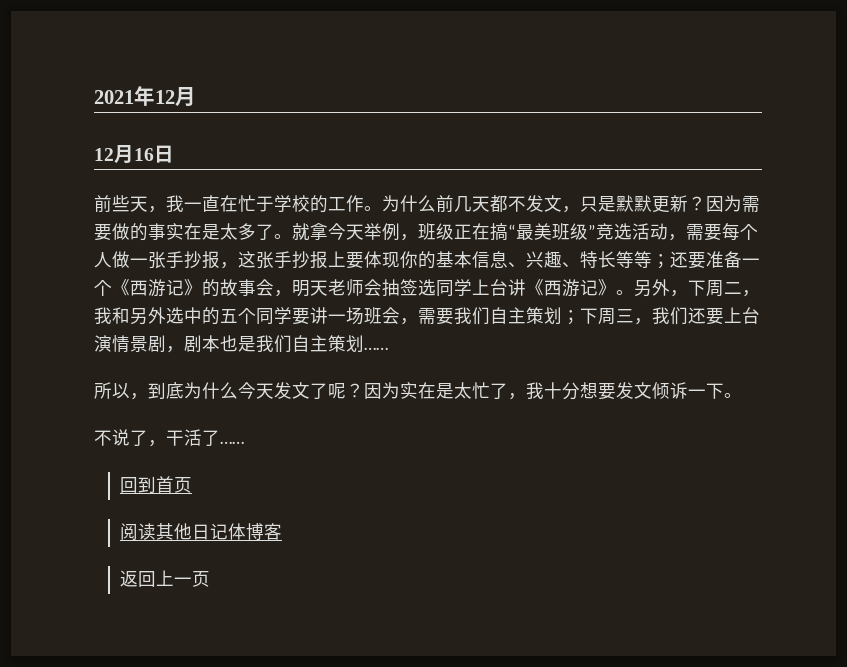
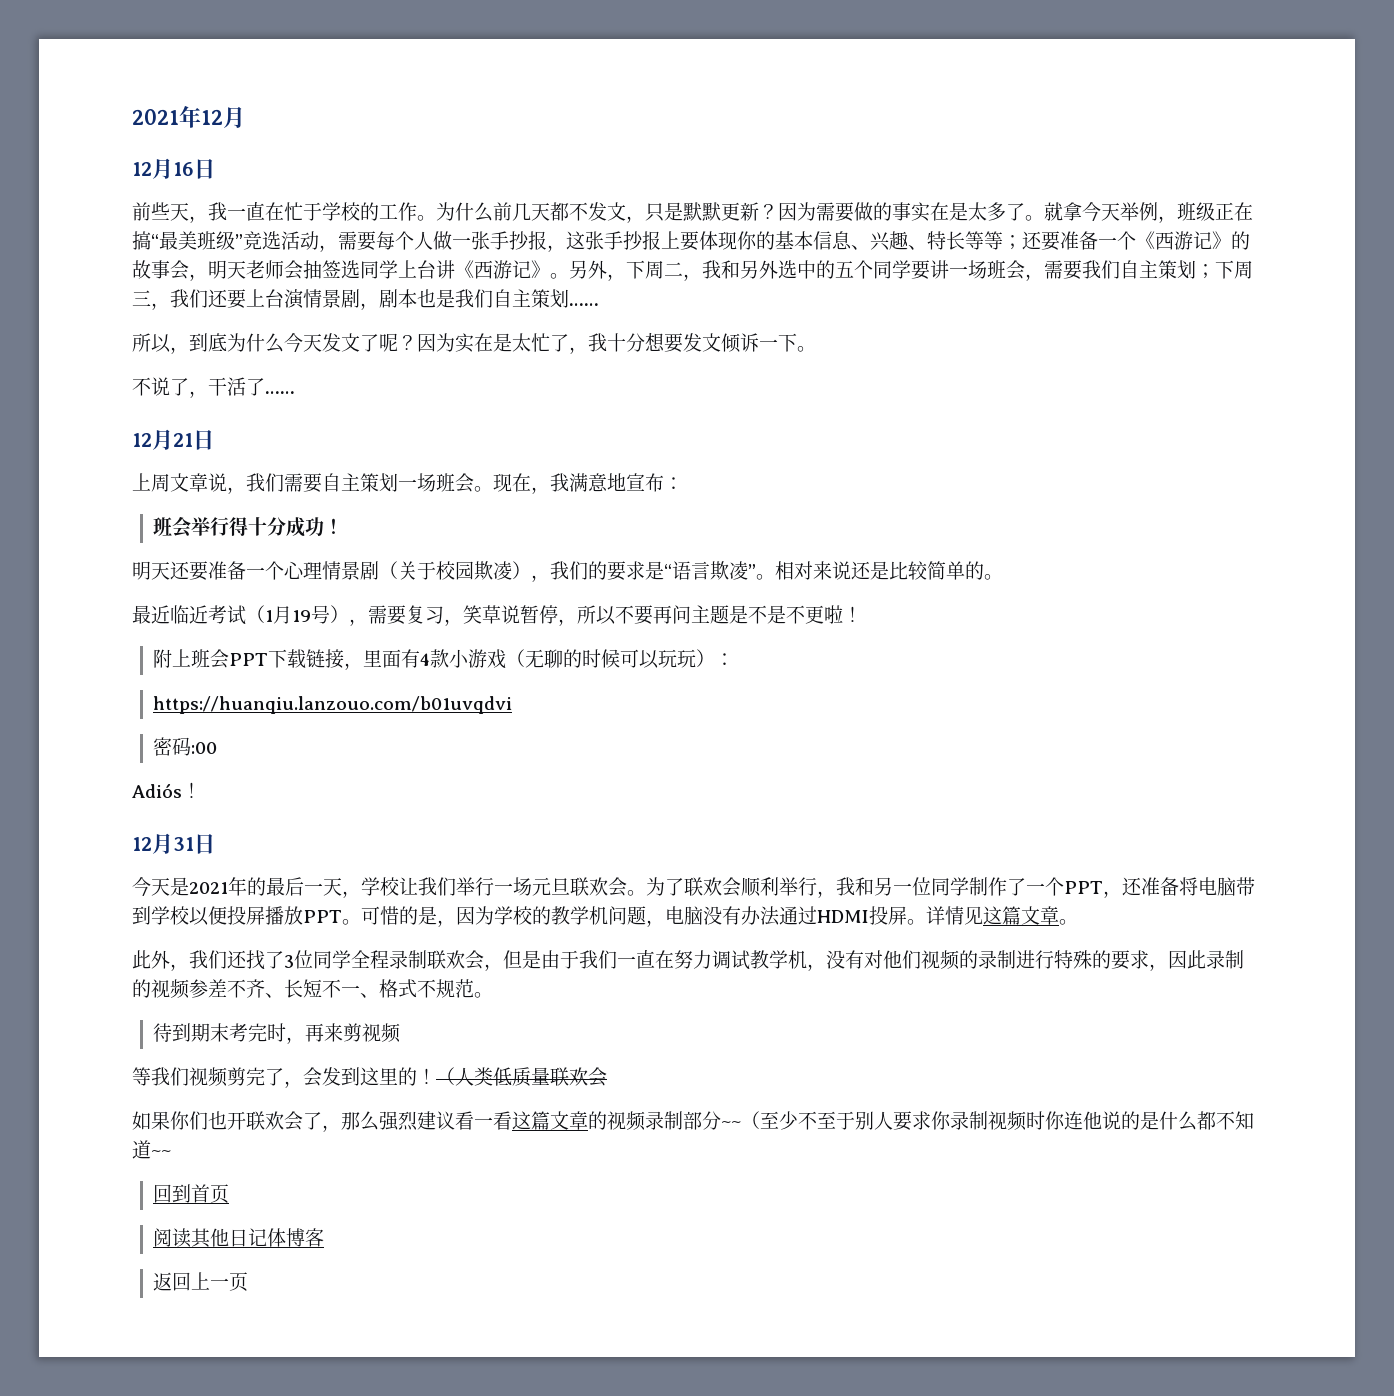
+ 12月21日
+ 上周文章说，我们需要自主策划一场班会。现在，我满意地宣布：
+ 班会举行得十分成功！
+ 明天还要准备一个心理情景剧（关于校园欺凌），我们的要求是“语言欺凌”。相对来说还是比较简单的。
+ 最近临近考试（1月19号），需要复习，笑草说暂停，所以不要再问主题是不是不更啦！
+ 附上班会PPT下载链接，里面有4款小游戏（无聊的时候可以玩玩）：
+ https://huanqiu.lanzouo.com/b01uvqdvi
+ 密码:00
+ Adiós！
+ 12月31日
+ 今天是2021年的最后一天，学校让我们举行一场元旦联欢会。为了联欢会顺利举行，我和另一位同学制作了一个PPT，还准备将电脑带到学校以便投屏播放PPT。可惜的是，因为学校的教学机问题，电脑没有办法通过HDMI投屏。详情见这篇文章。
+ 此外，我们还找了3位同学全程录制联欢会，但是由于我们一直在努力调试教学机，没有对他们视频的录制进行特殊的要求，因此录制的视频参差不齐、长短不一、格式不规范。
+ 待到期末考完时，再来剪视频
+ 等我们视频剪完了，会发到这里的！（人类低质量联欢会
+ 如果你们也开联欢会了，那么强烈建议看一看这篇文章的视频录制部分~~（至少不至于别人要求你录制视频时你连他说的是什么都不知道~~

